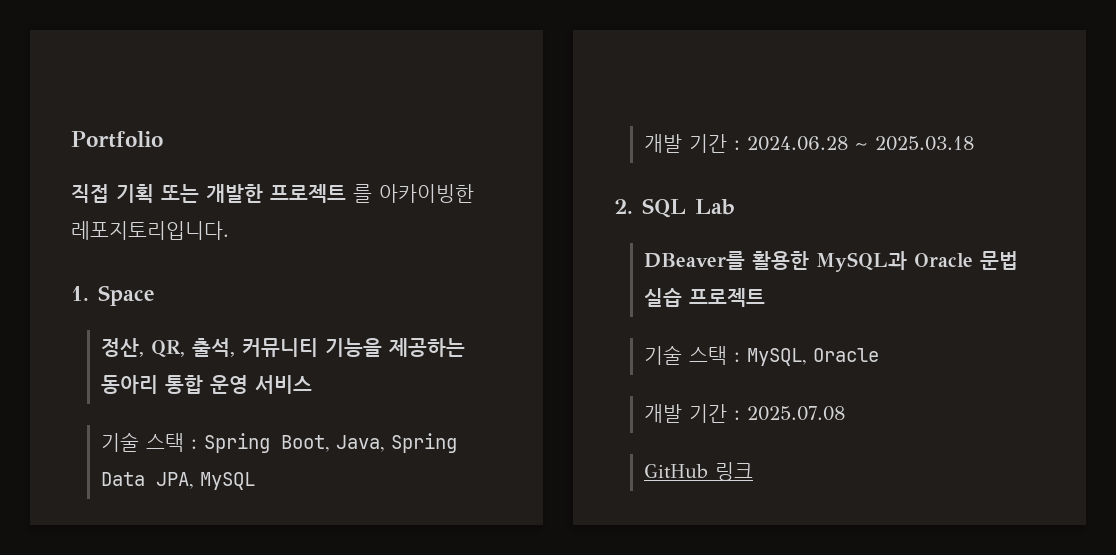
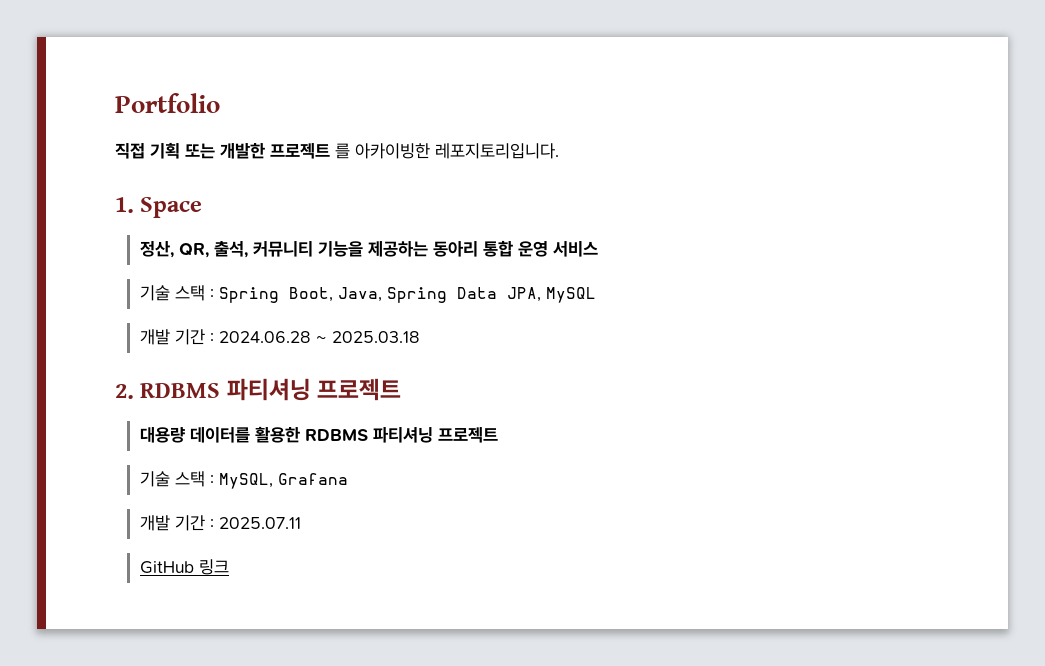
- 2. SQL Lab
- DBeaver를 활용한 MySQL과 Oracle 문법 실습 프로젝트
+ 2. RDBMS 파티셔닝 프로젝트
+ 대용량 데이터를 활용한 RDBMS 파티셔닝 프로젝트
- 기술 스택 : MySQL, Oracle
- 개발 기간 : 2025.07.08
+ 기술 스택 : MySQL, Grafana
+ 개발 기간 : 2025.07.11

